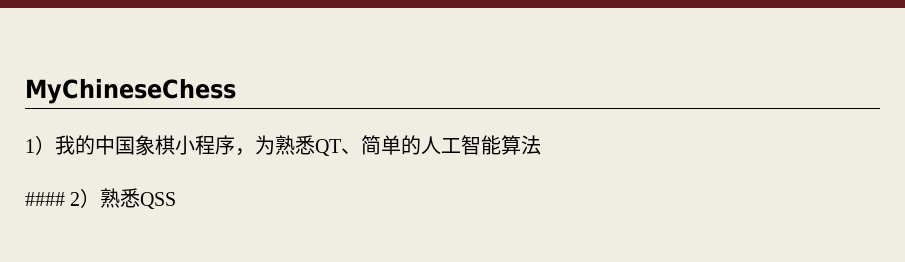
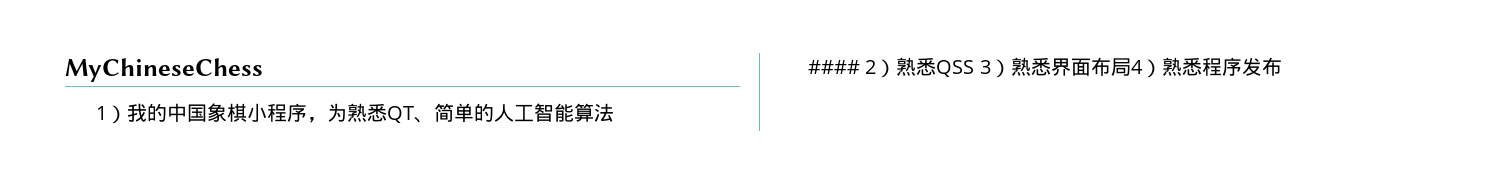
- #### 2）熟悉QSS
+ #### 2）熟悉QSS 3）熟悉界面布局4）熟悉程序发布

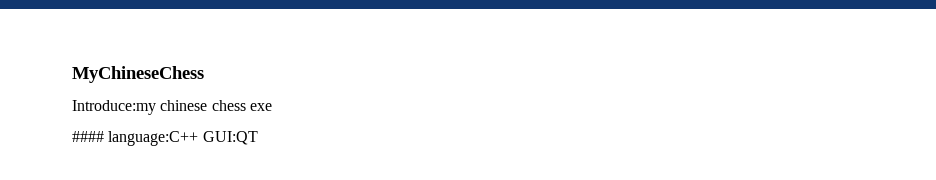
- 1）我的中国象棋小程序，为熟悉QT、简单的人工智能算法
- #### 2）熟悉QSS 3）熟悉界面布局4）熟悉程序发布
+ Introduce:my chinese chess exe
+ #### language:C++ GUI:QT

